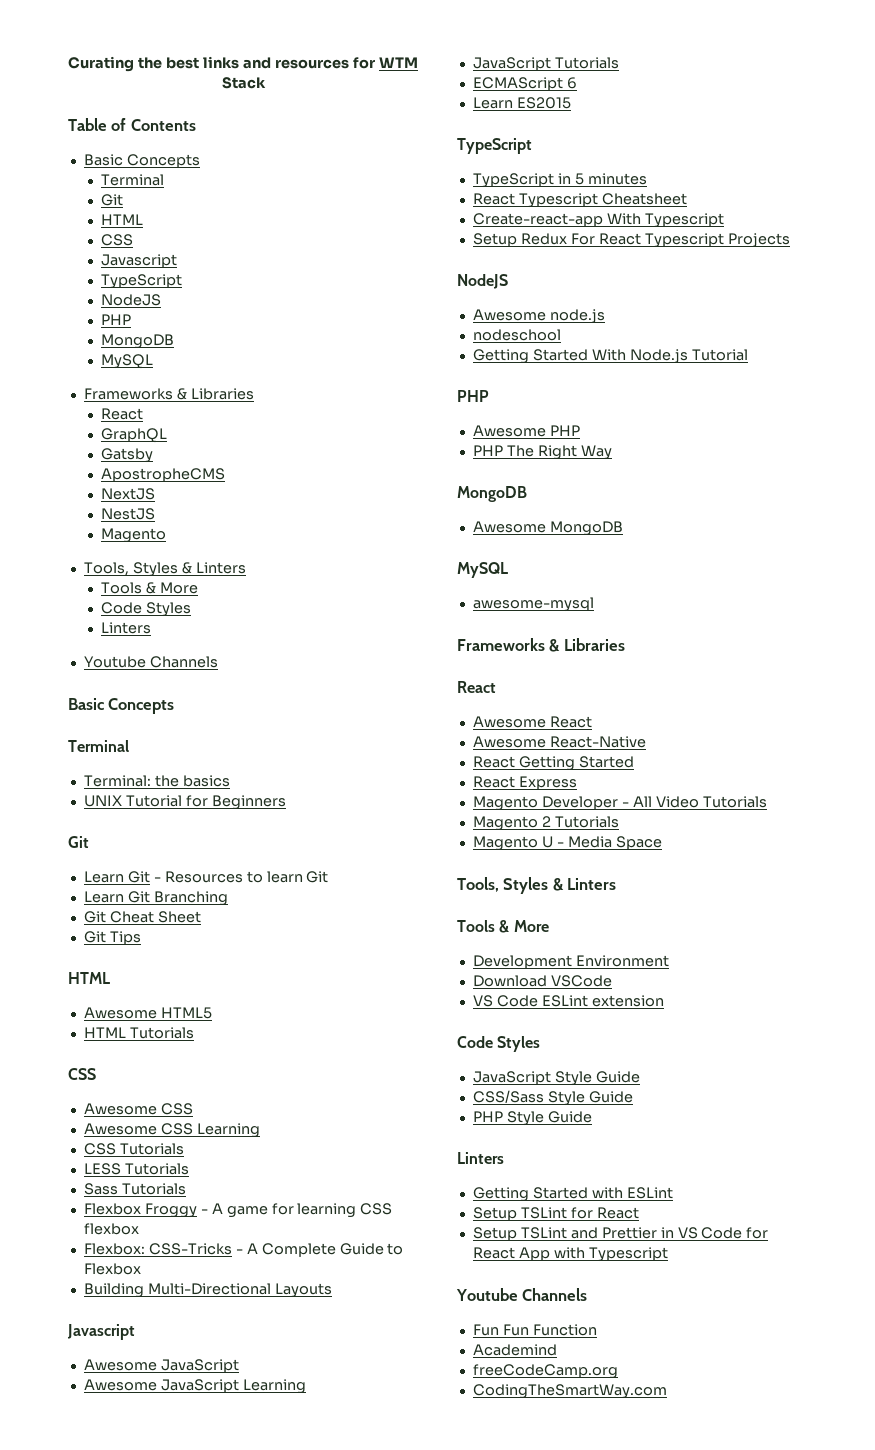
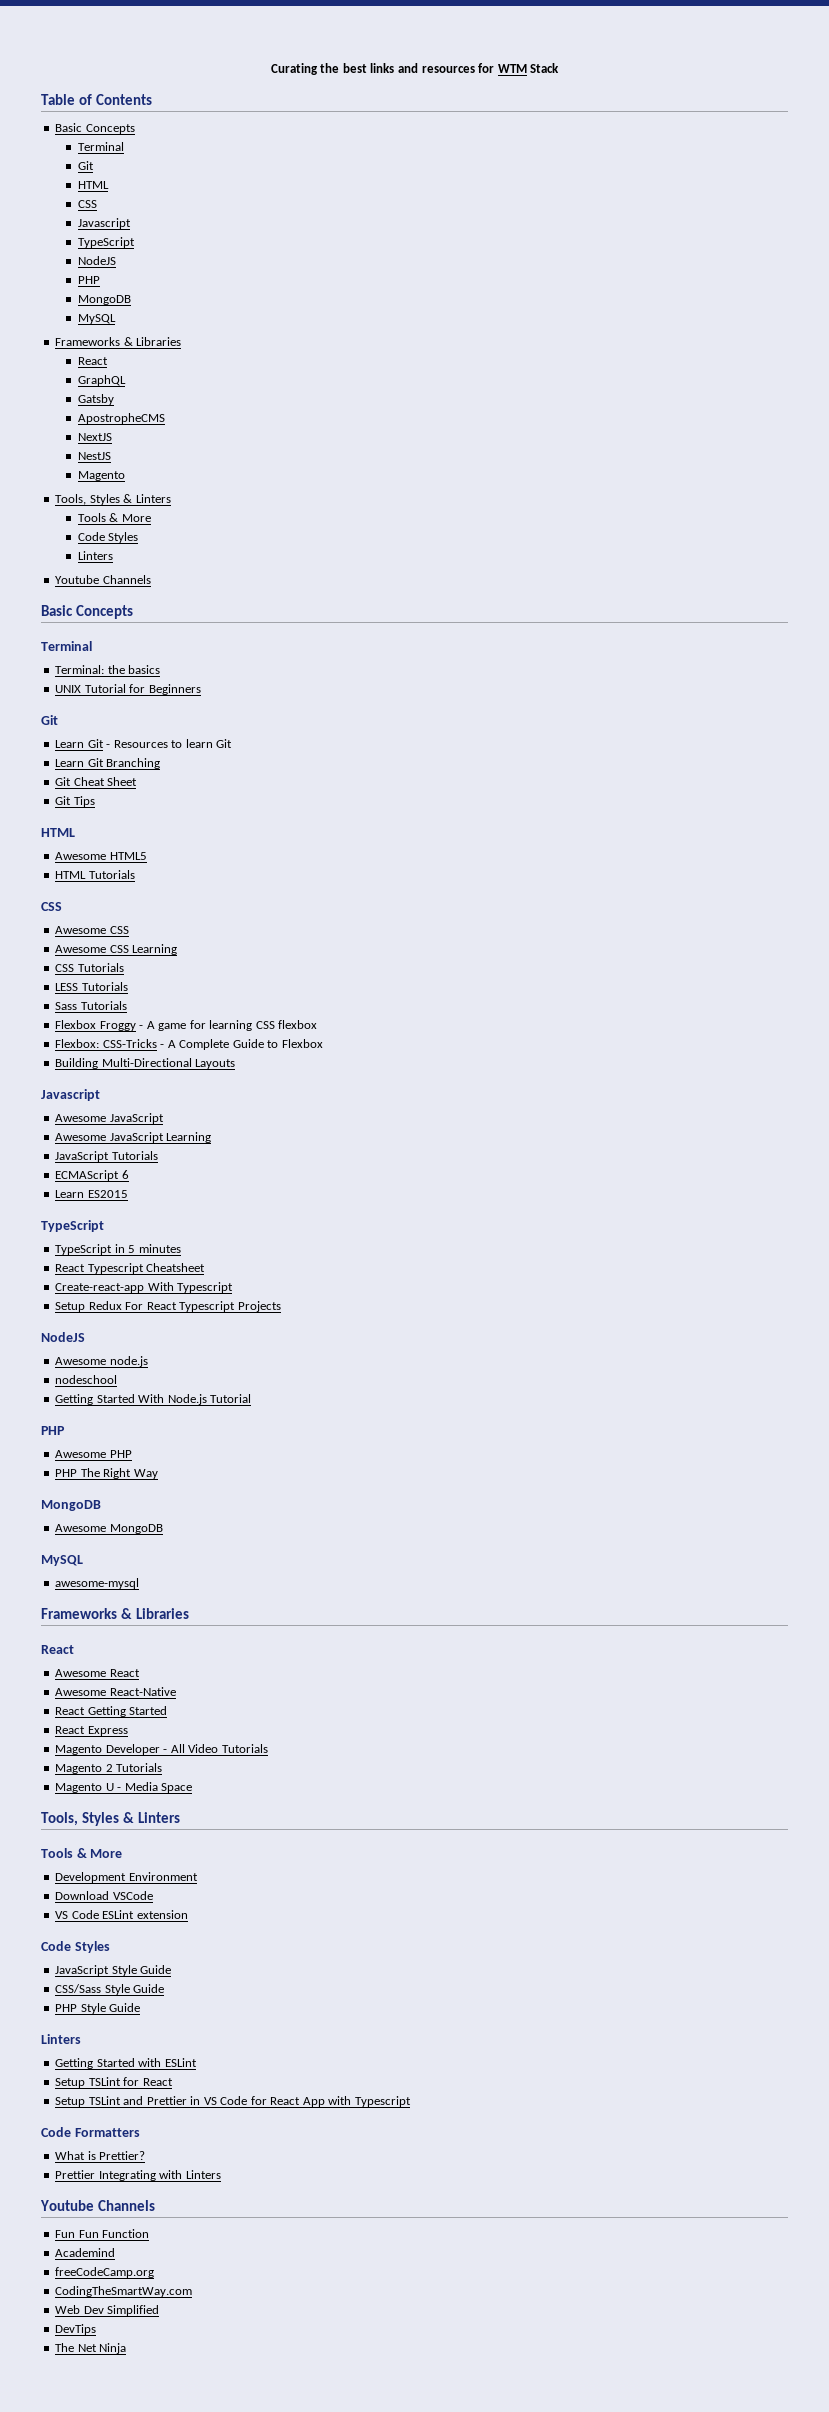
+ Code Formatters
+ What is Prettier?
+ Prettier Integrating with Linters
+ Web Dev Simplified
+ DevTips
+ The Net Ninja

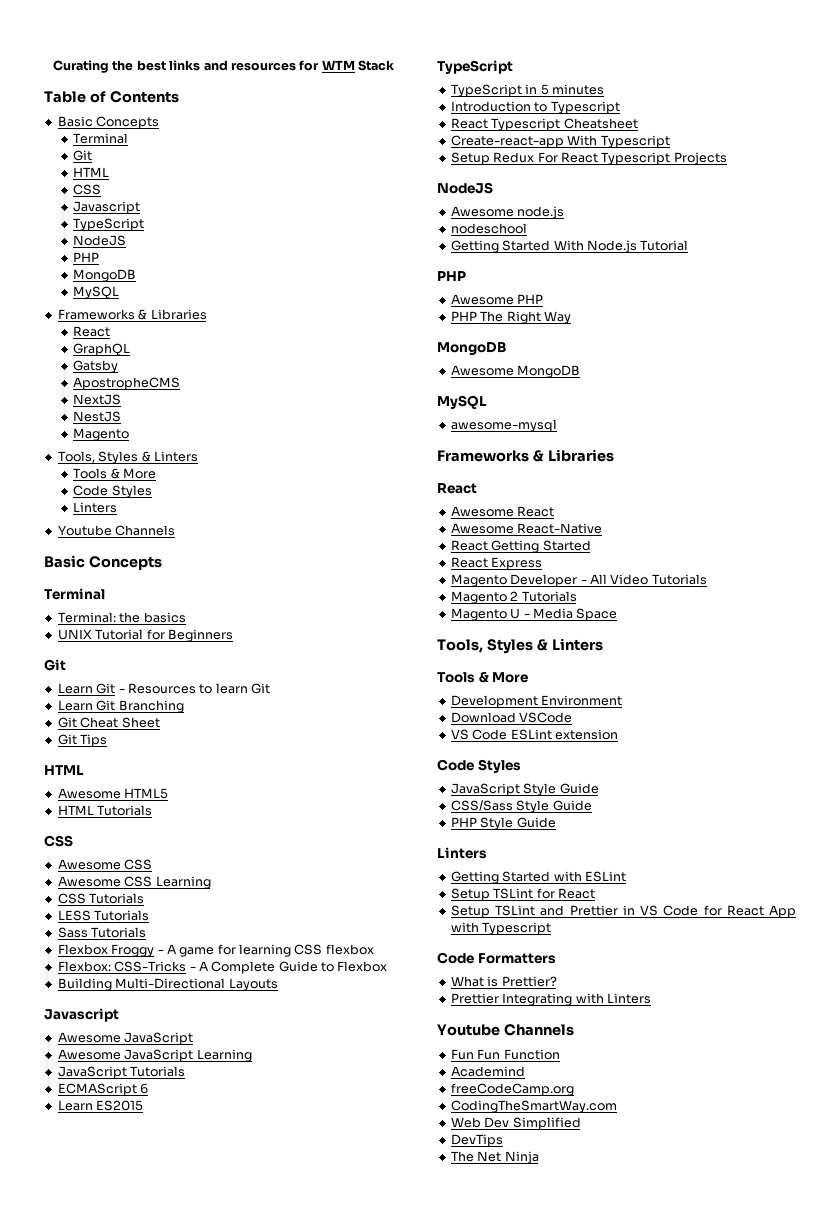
+ Introduction to Typescript

